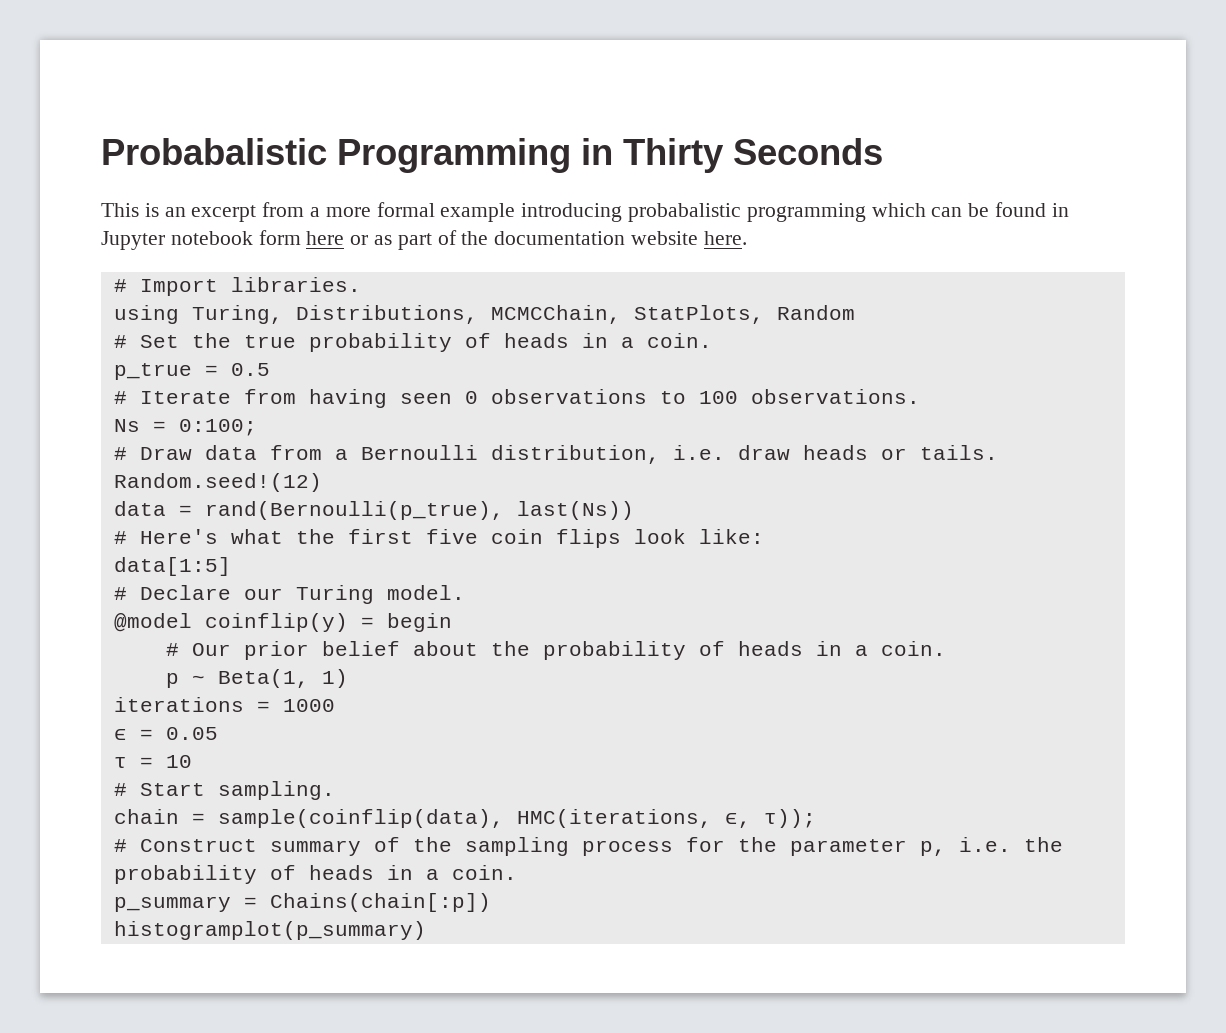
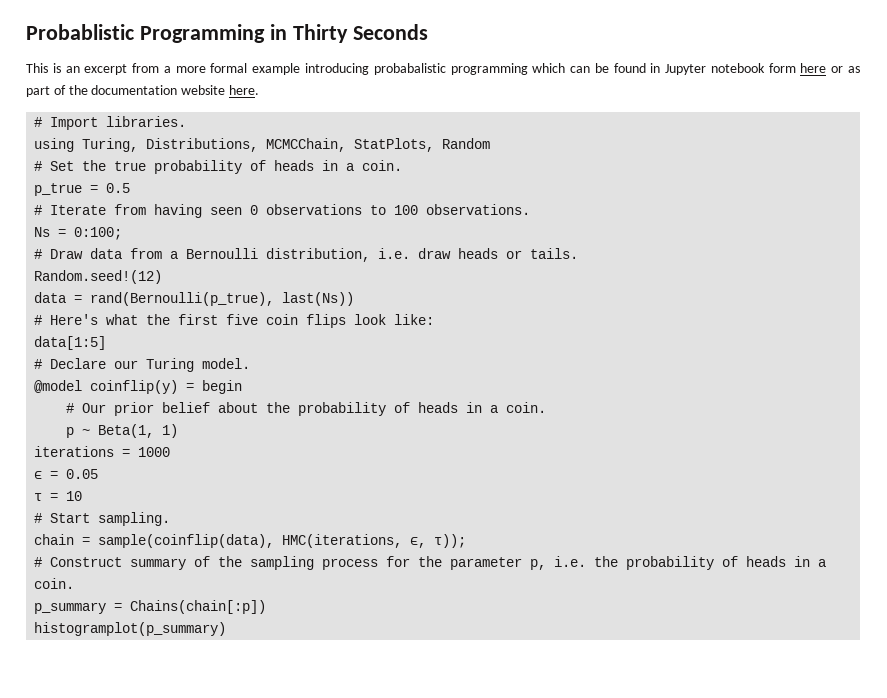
- Probabalistic Programming in Thirty Seconds
+ Probablistic Programming in Thirty Seconds

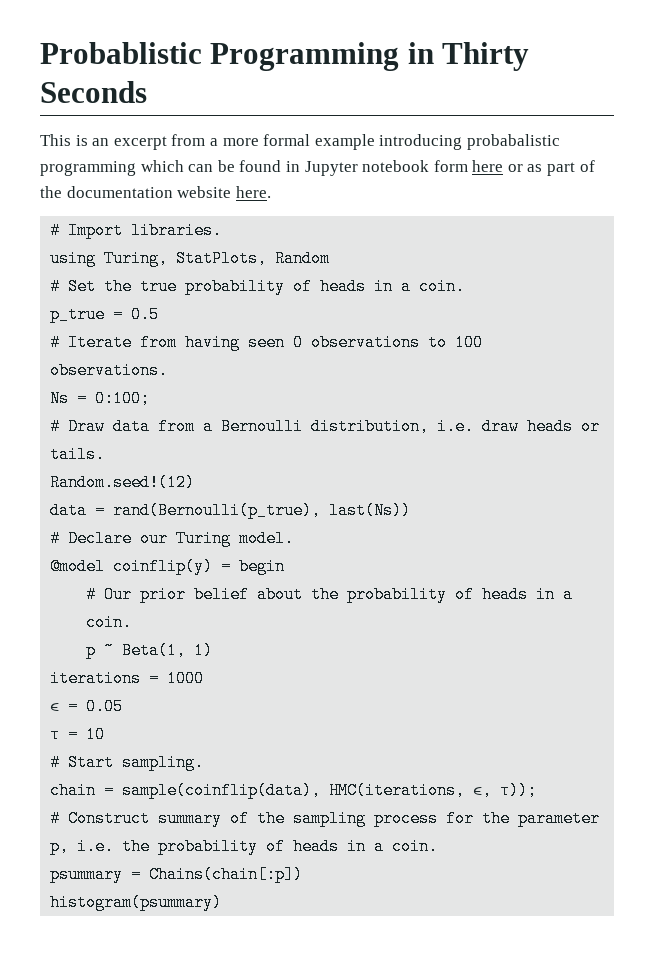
- using Turing, Distributions, MCMCChain, StatPlots, Random
+ using Turing, StatPlots, Random
- # Here's what the first five coin flips look like:
- data[1:5]
- p_summary = Chains(chain[:p])
+ psummary = Chains(chain[:p])
- histogramplot(p_summary)
+ histogram(psummary)

